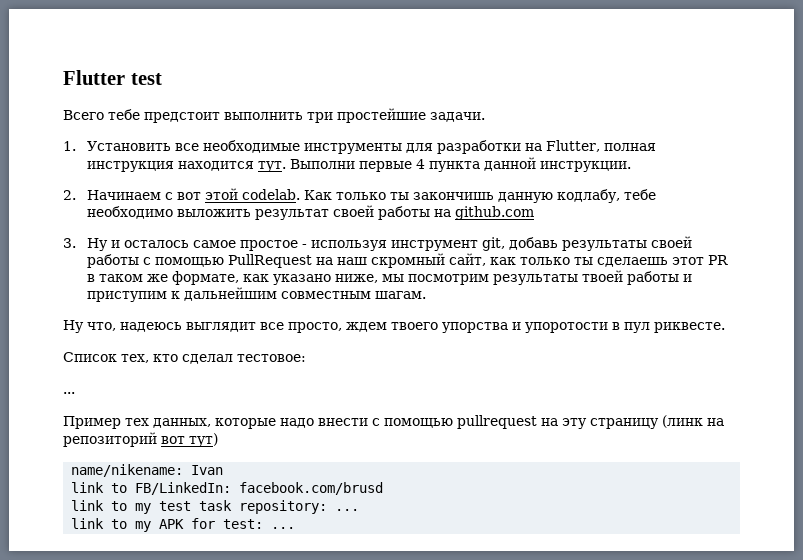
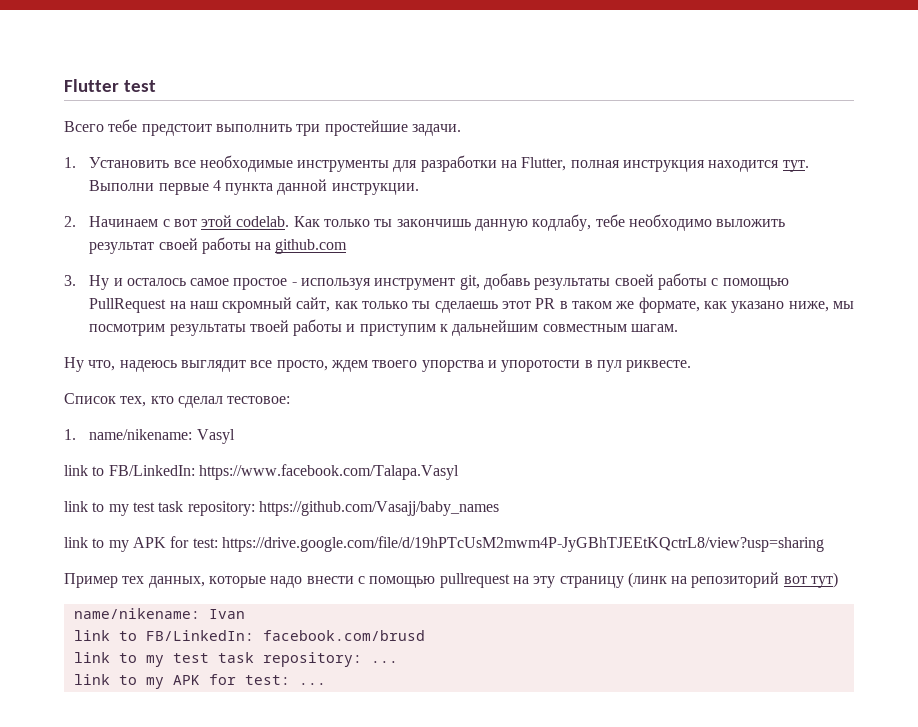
  Список тех, кто сделал тестовое:
- ...
+ 1. name/nikename: Vasyl
+ link to FB/LinkedIn: https://www.facebook.com/Talapa.Vasyl
+ link to my test task repository: https://github.com/Vasajj/baby_names
+ link to my APK for test: https://drive.google.com/file/d/19hPTcUsM2mwm4P-JyGBhTJEEtKQctrL8/view?usp=sharing

